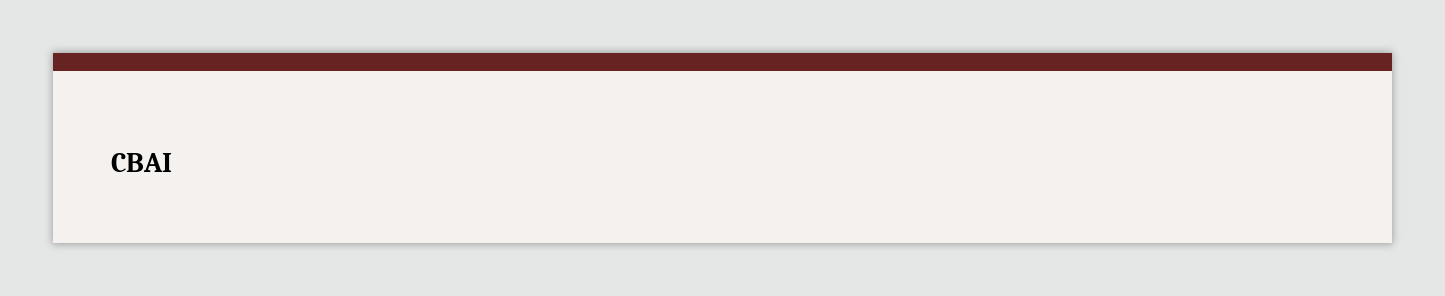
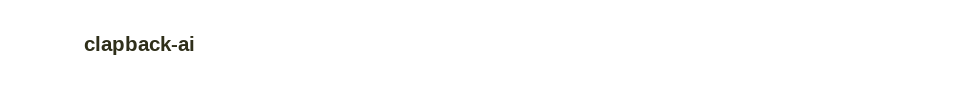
- CBAI
+ clapback-ai

